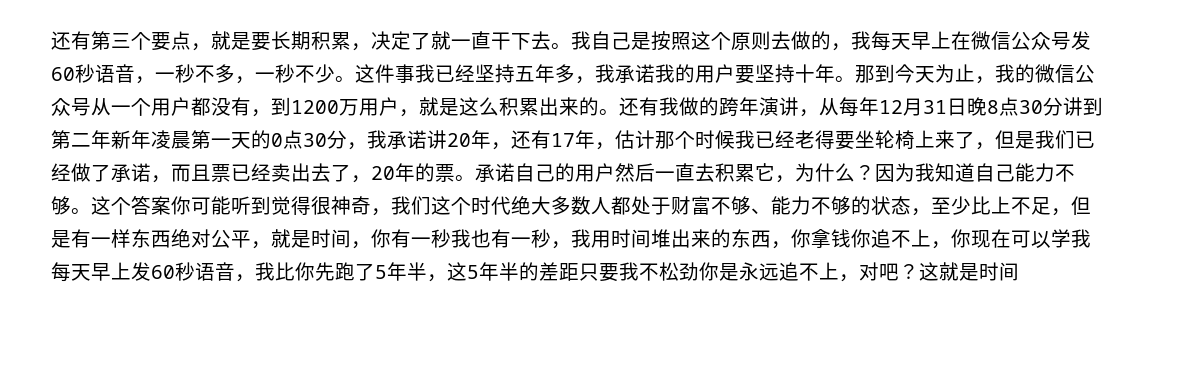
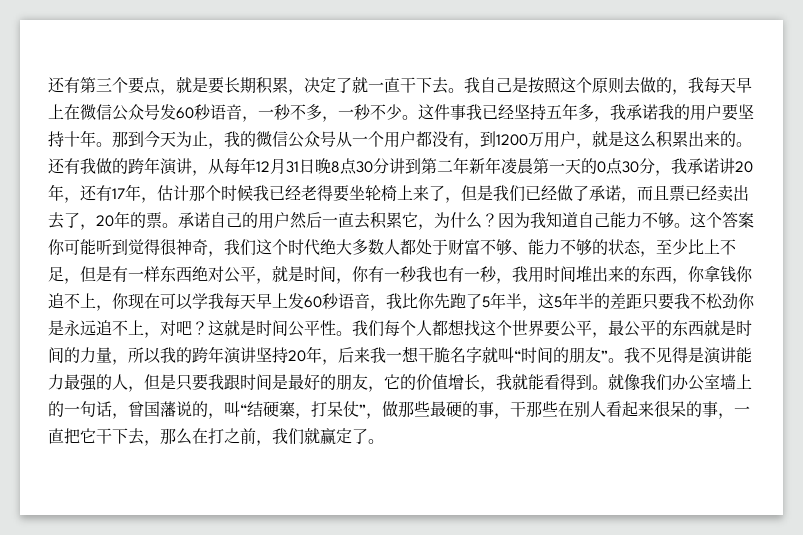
- 这就是时间
+ 这就是时间公平性。我们每个人都想找这个世界要公平，最公平的东西就是时间的力量，所以我的跨年演讲坚持20年，后来我一想干脆名字就叫“时间的朋友”。我不见得是演讲能力最强的人，但是只要我跟时间是最好的朋友，它的价值增长，我就能看得到。就像我们办公室墙上的一句话，曾国藩说的，叫“结硬寨，打呆仗”，做那些最硬的事，干那些在别人看起来很呆的事，一直把它干下去，那么在打之前，我们就赢定了。

